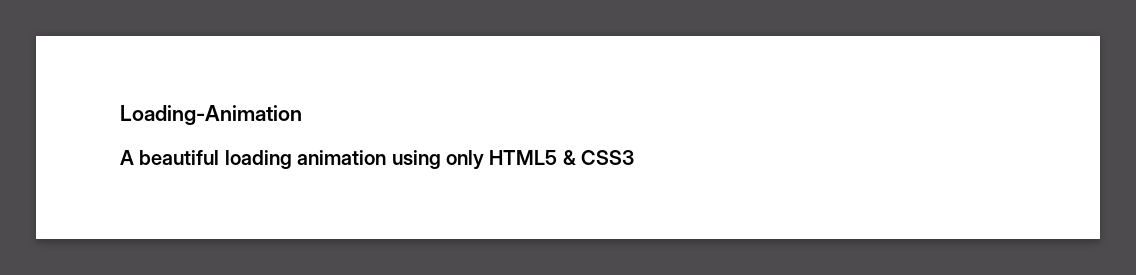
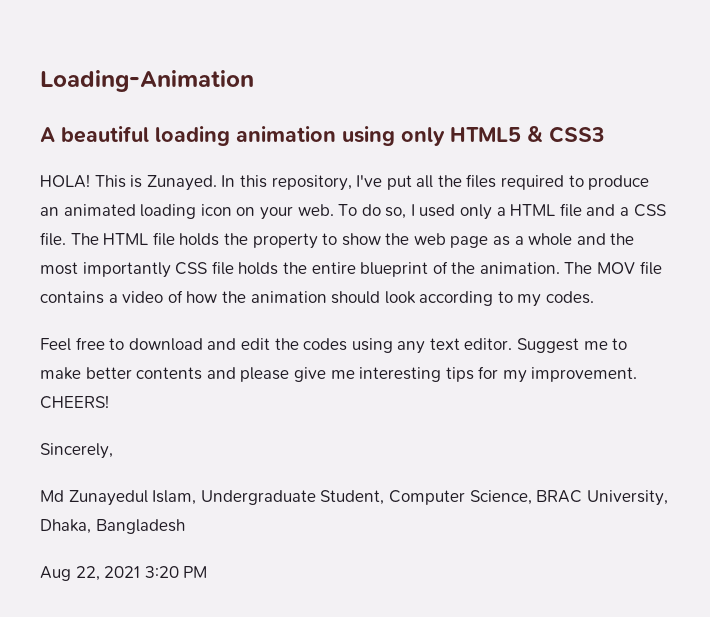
+ HOLA! This is Zunayed. In this repository, I've put all the files required to produce an animated loading icon on your web. To do so, I used only a HTML file and a CSS file. The HTML file holds the property to show the web page as a whole and the most importantly CSS file holds the entire blueprint of the animation. The MOV file contains a video of how the animation should look according to my codes.
+ Feel free to download and edit the codes using any text editor. Suggest me to make better contents and please give me interesting tips for my improvement. CHEERS!
+ Sincerely,
+ Md Zunayedul Islam, Undergraduate Student, Computer Science, BRAC University, Dhaka, Bangladesh
+ Aug 22, 2021 3:20 PM

